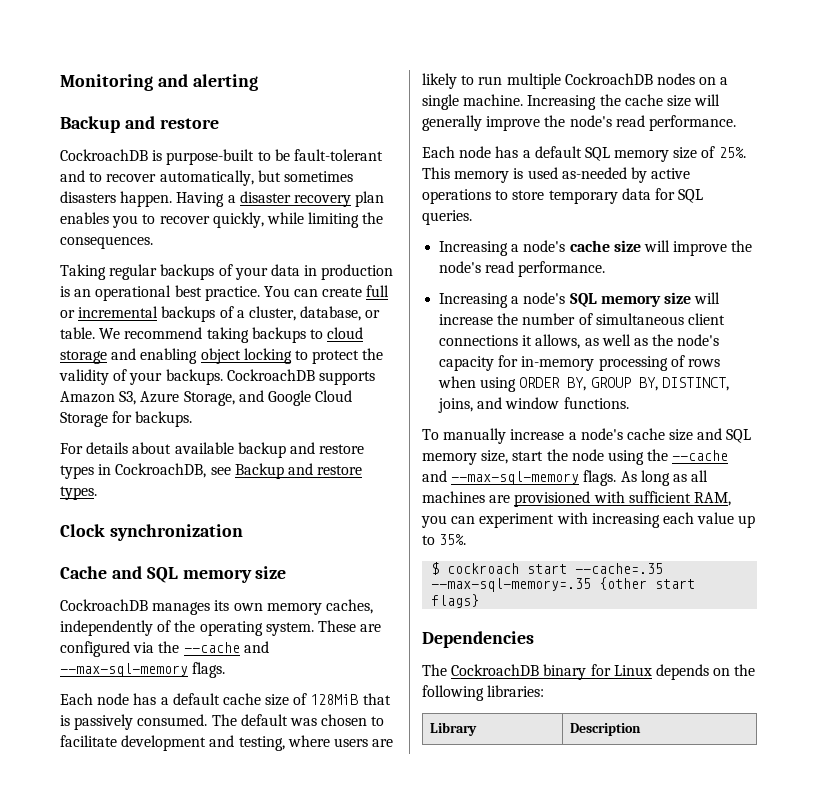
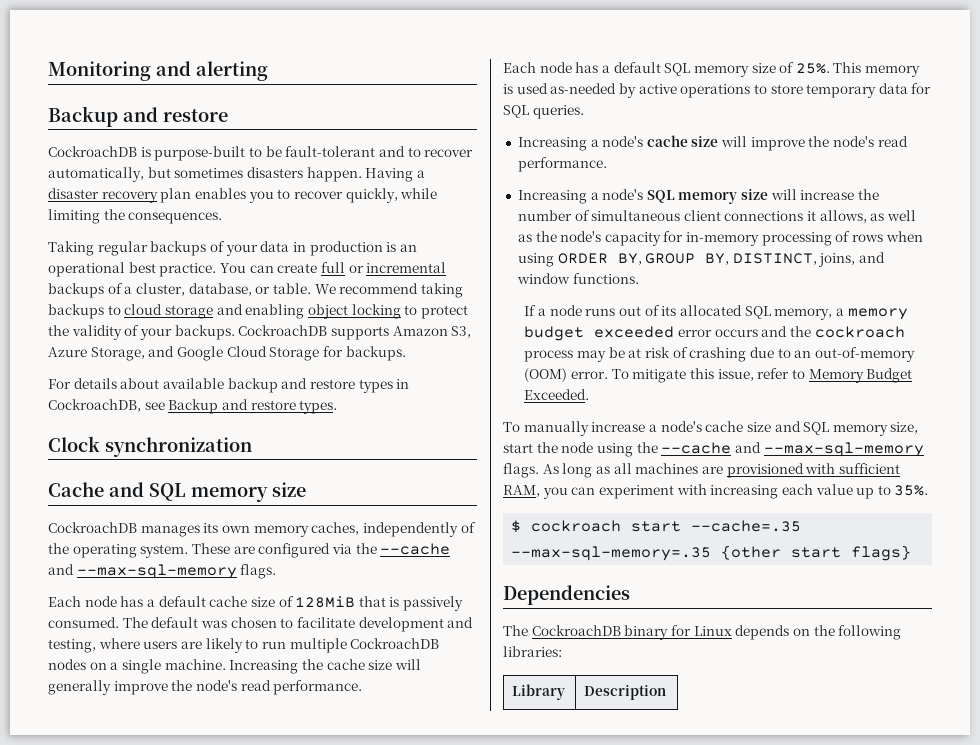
+ If a node runs out of its allocated SQL memory, a memory budget exceeded error occurs and the cockroach process may be at risk of crashing due to an out-of-memory (OOM) error. To mitigate this issue, refer to Memory Budget Exceeded.

